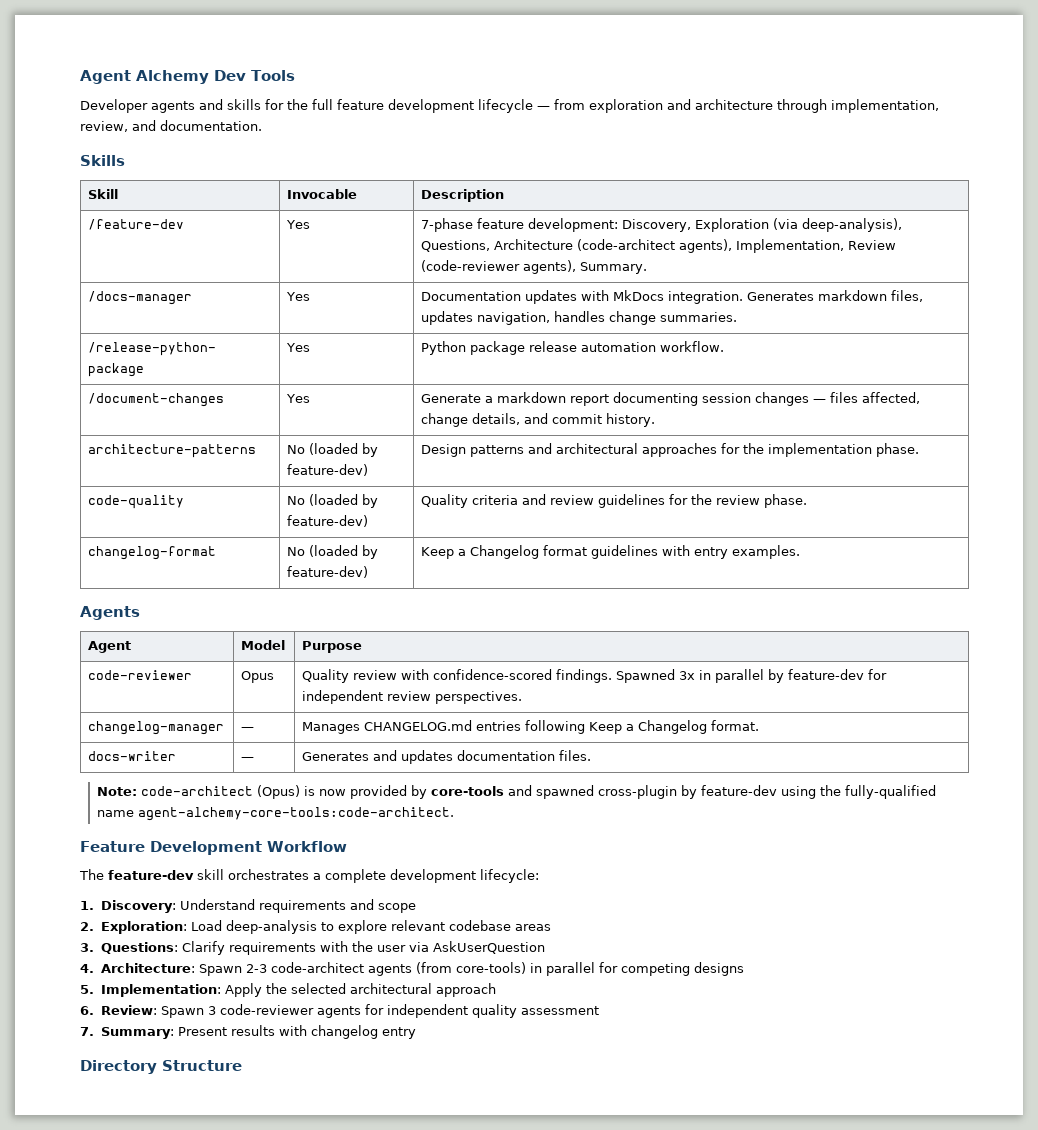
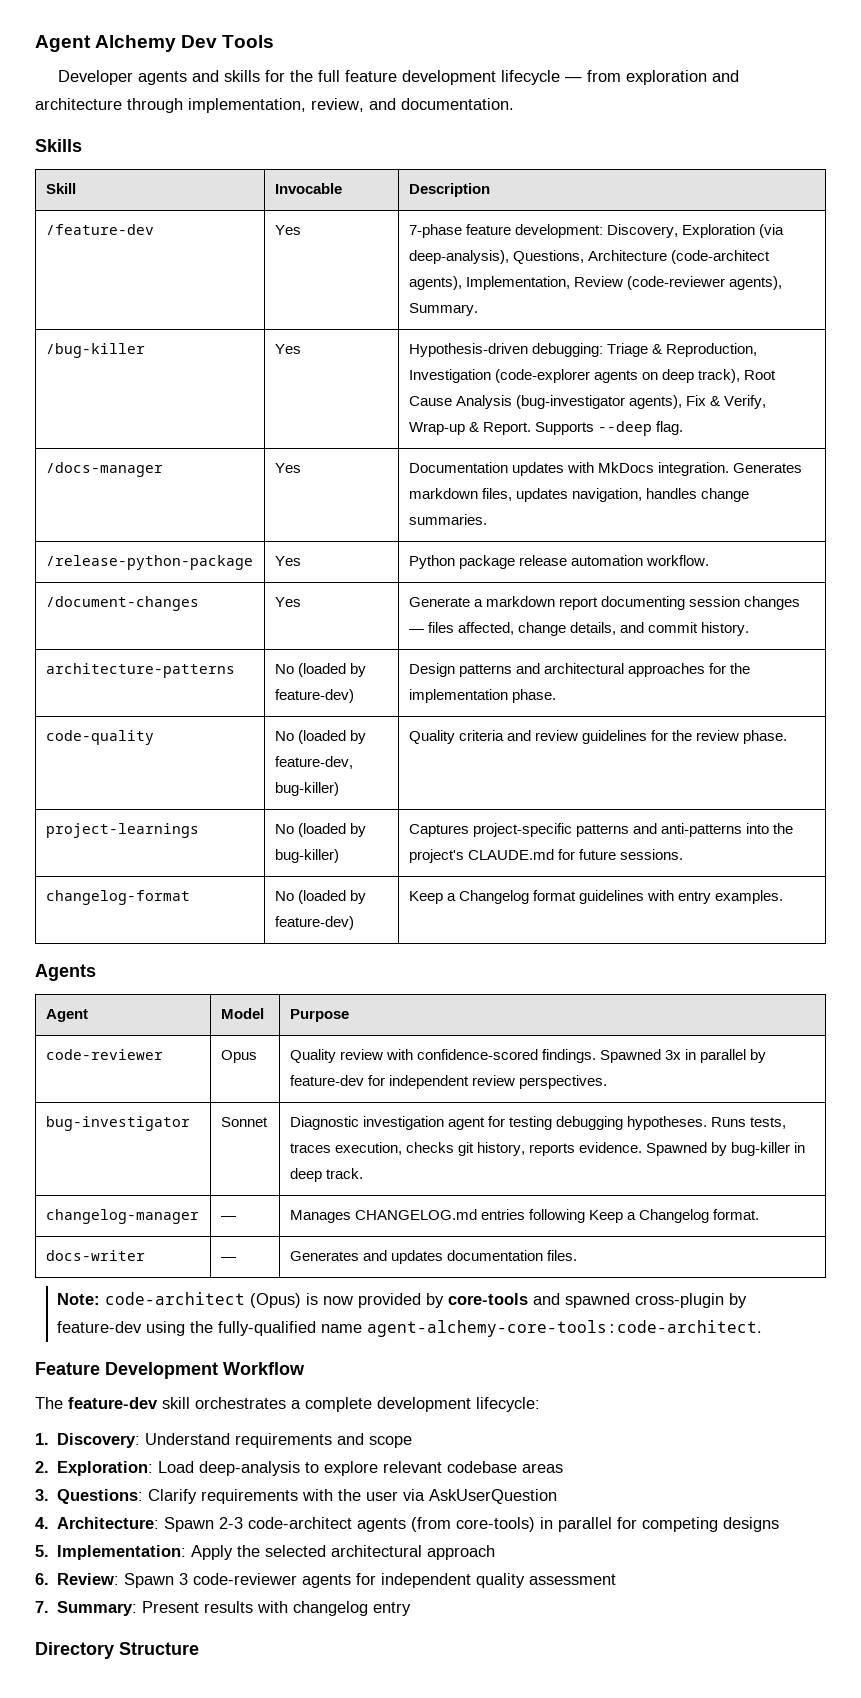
+ /bug-killer | Yes | Hypothesis-driven debugging: Triage & Reproduction, Investigation (code-explorer agents on deep track), Root Cause Analysis (bug-investigator agents), Fix & Verify, Wrap-up & Report. Supports --deep flag.
- code-quality | No (loaded by feature-dev) | Quality criteria and review guidelines for the review phase.
+ code-quality | No (loaded by feature-dev, bug-killer) | Quality criteria and review guidelines for the review phase.
+ project-learnings | No (loaded by bug-killer) | Captures project-specific patterns and anti-patterns into the project's CLAUDE.md for future sessions.
+ bug-investigator | Sonnet | Diagnostic investigation agent for testing debugging hypotheses. Runs tests, traces execution, checks git history, reports evidence. Spawned by bug-killer in deep track.

